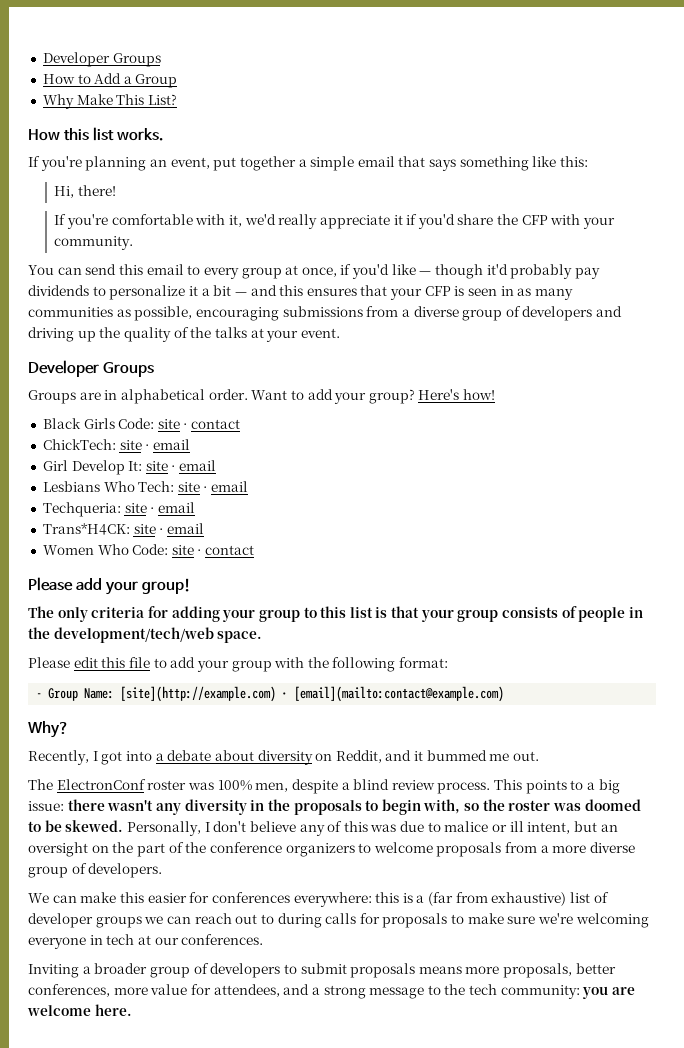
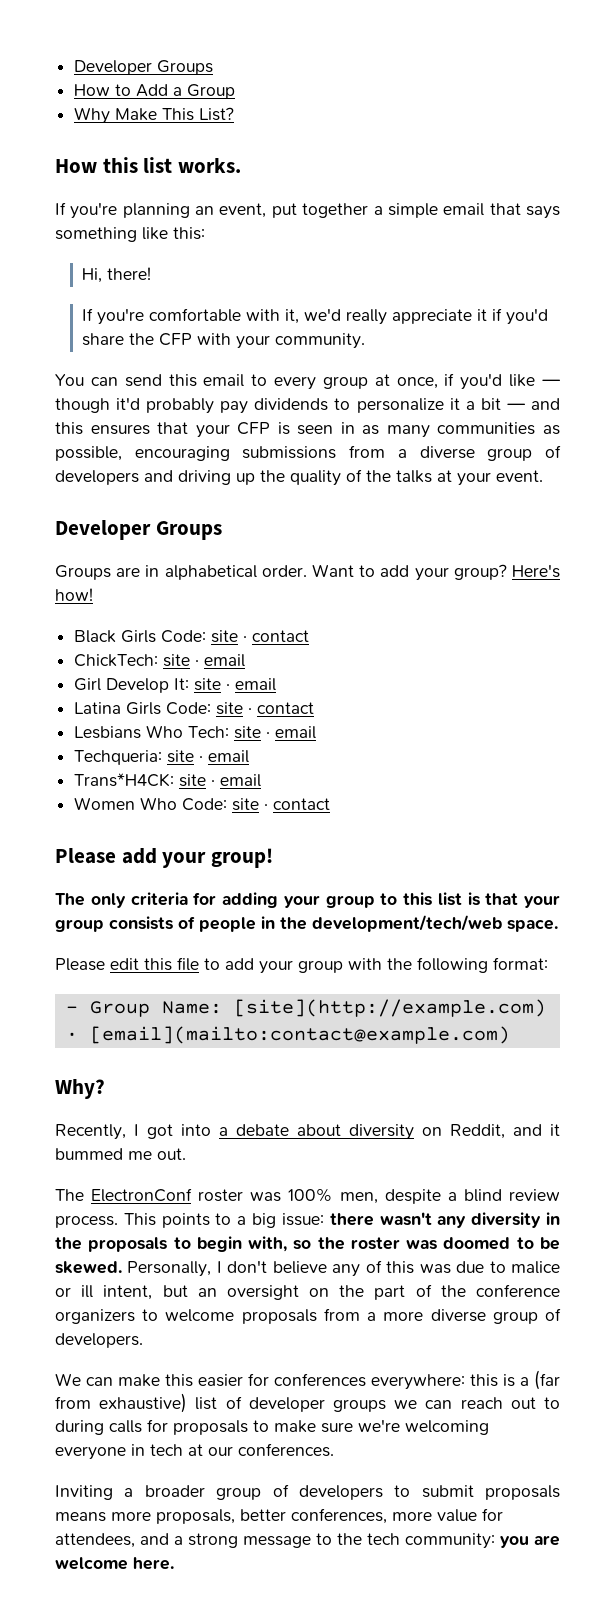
+ Latina Girls Code: site · contact

